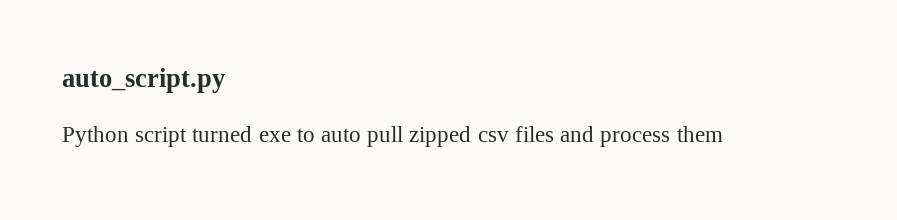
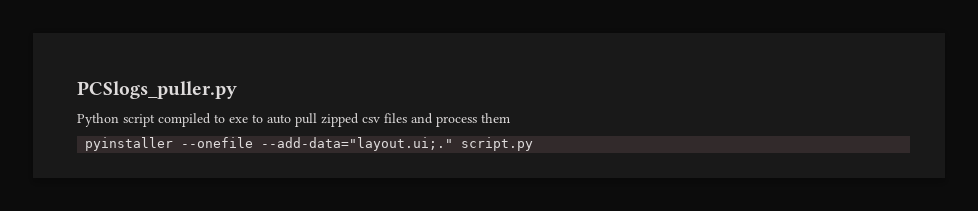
- auto_script.py
+ PCSlogs_puller.py
- Python script turned exe to auto pull zipped csv files and process them
+ Python script compiled to exe to auto pull zipped csv files and process them
+ pyinstaller --onefile --add-data="layout.ui;." script.py

